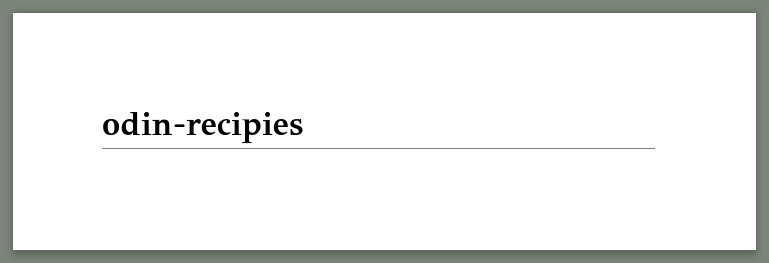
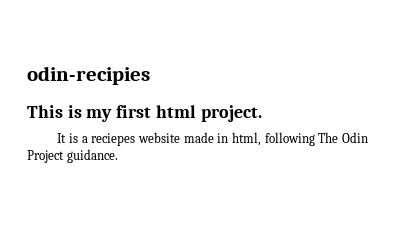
+ This is my first html project.
+ It is a reciepes website made in html, following The Odin Project guidance.

